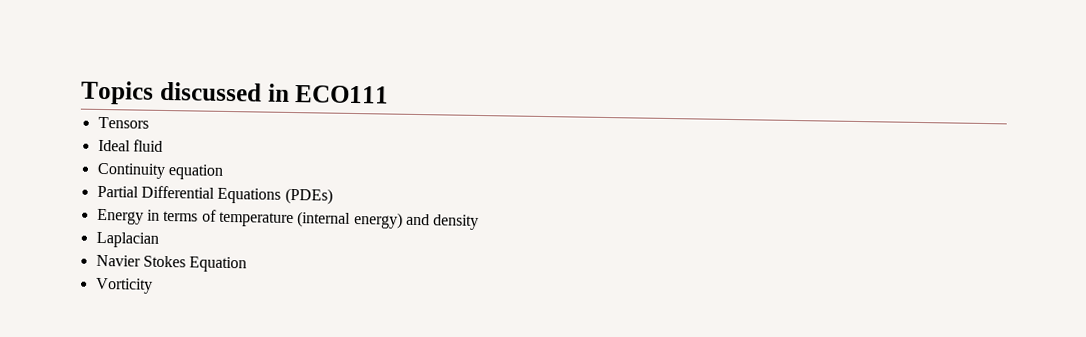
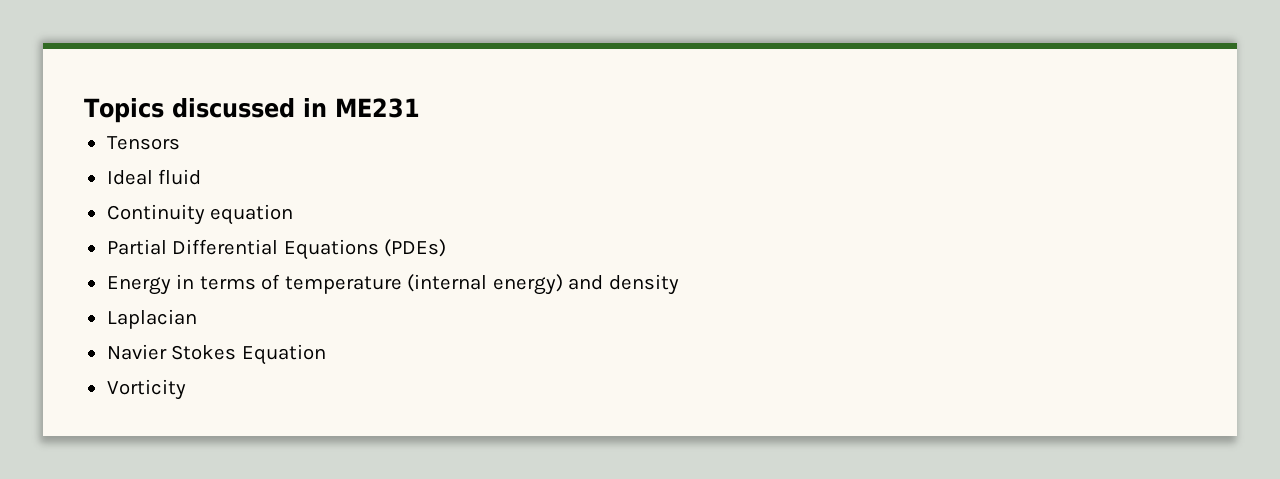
- Topics discussed in ECO111
+ Topics discussed in ME231

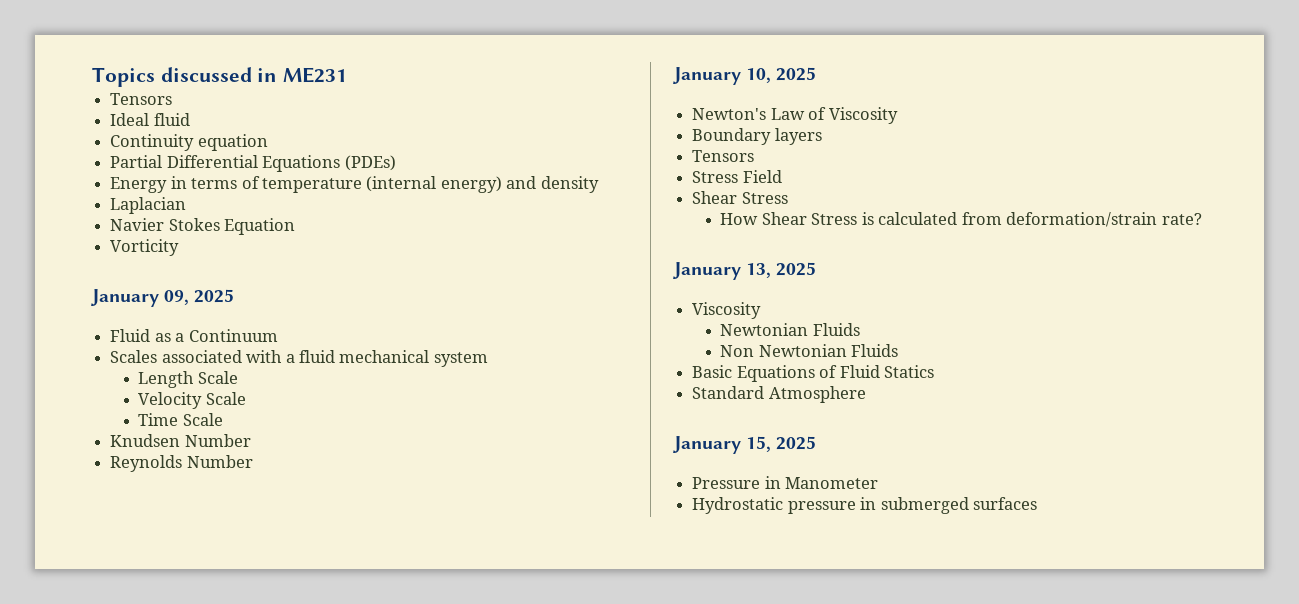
+ January 09, 2025
+ Fluid as a Continuum
+ Scales associated with a fluid mechanical system
+ Length Scale
+ Velocity Scale
+ Time Scale
+ Knudsen Number
+ Reynolds Number
+ January 10, 2025
+ Newton's Law of Viscosity
+ Boundary layers
+ Tensors
+ Stress Field
+ Shear Stress
+ How Shear Stress is calculated from deformation/strain rate?
+ January 13, 2025
+ Viscosity
+ Newtonian Fluids
+ Non Newtonian Fluids
+ Basic Equations of Fluid Statics
+ Standard Atmosphere
+ January 15, 2025
+ Pressure in Manometer
+ Hydrostatic pressure in submerged surfaces

